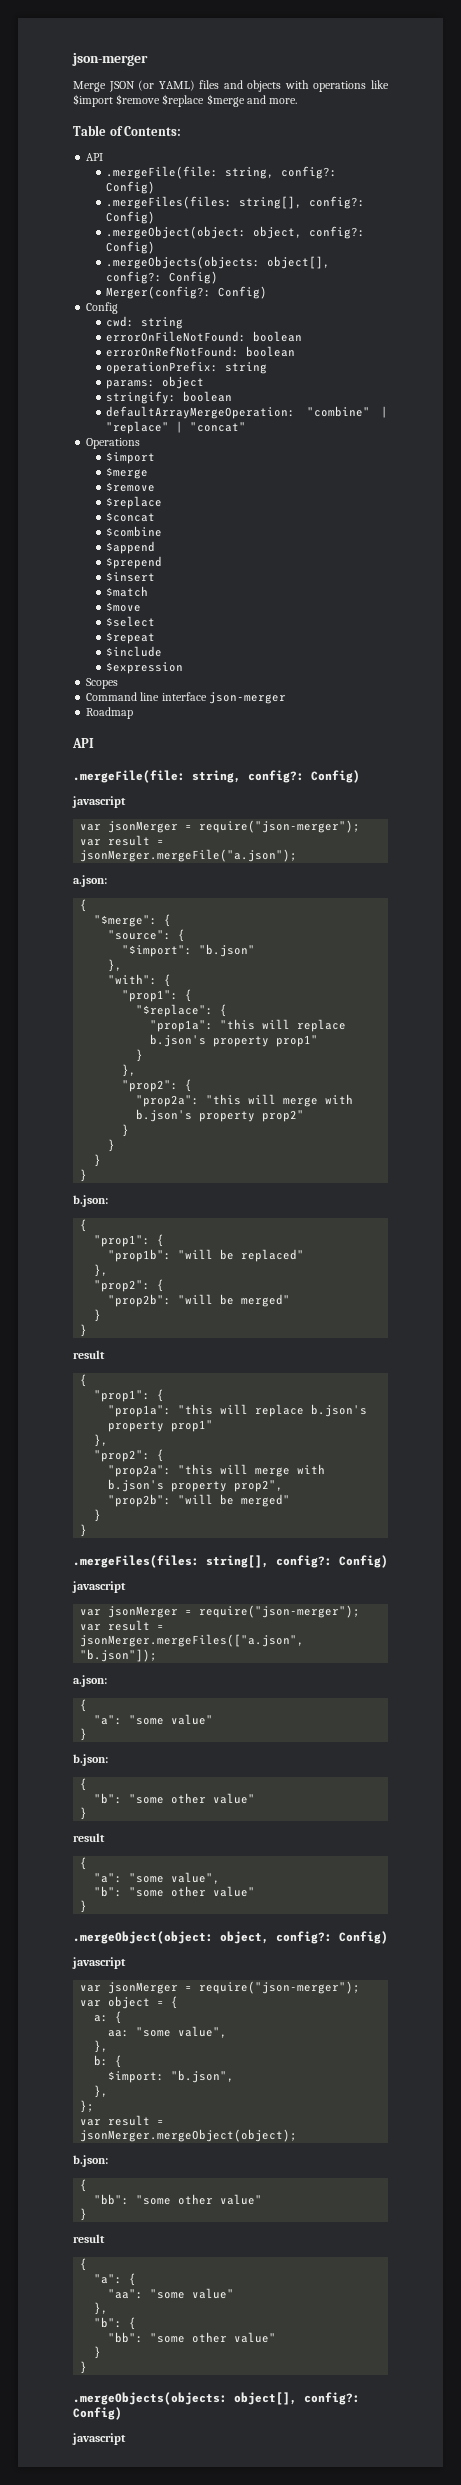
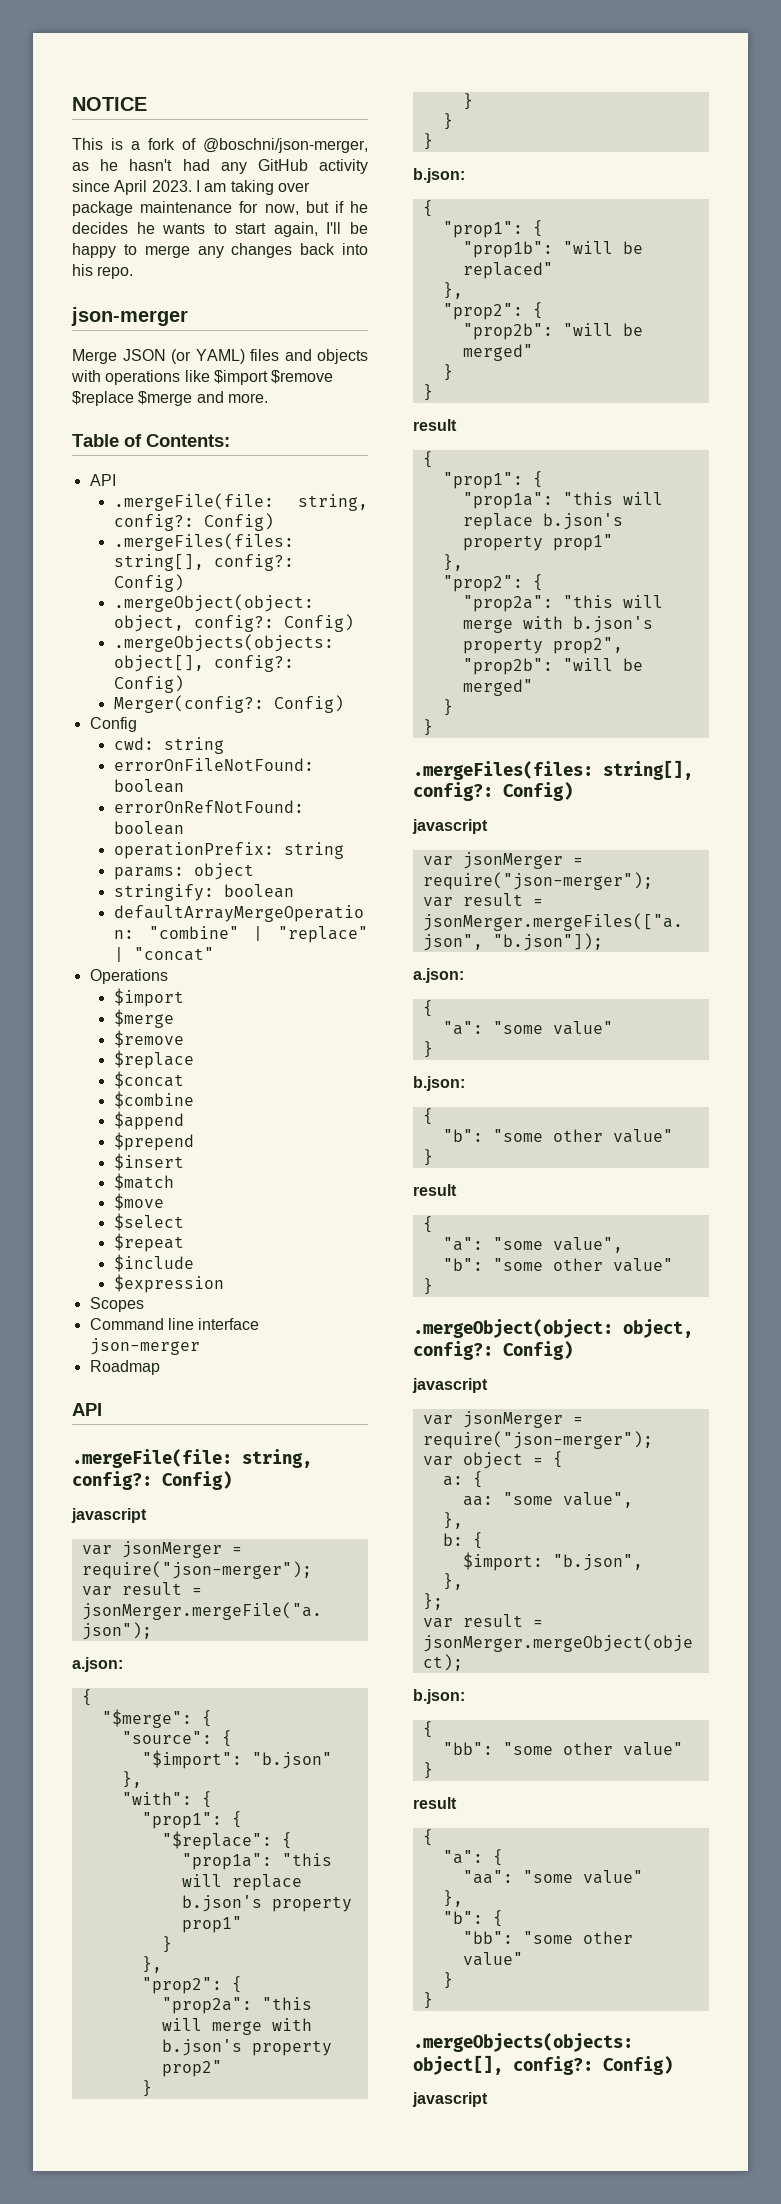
+ NOTICE
+ This is a fork of @boschni/json-merger, as he hasn't had any GitHub activity since April 2023. I am taking over package maintenance for now, but if he decides he wants to start again, I'll be happy to merge any changes back into his repo.

